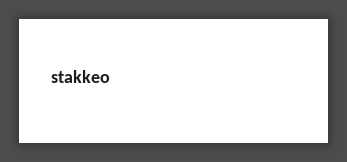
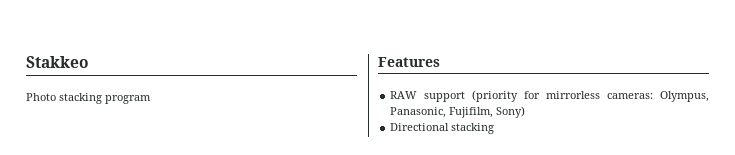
- stakkeo
+ Stakkeo
+ Photo stacking program
+ Features
+ RAW support (priority for mirrorless cameras: Olympus, Panasonic, Fujifilm, Sony)
+ Directional stacking

